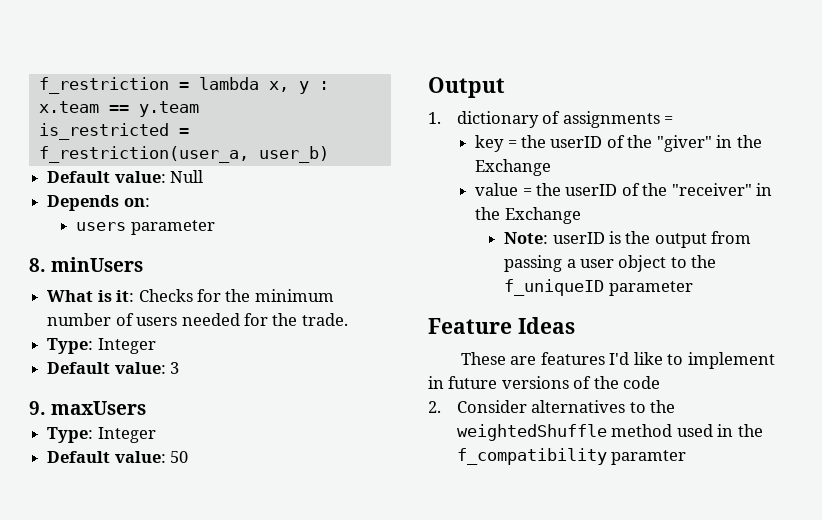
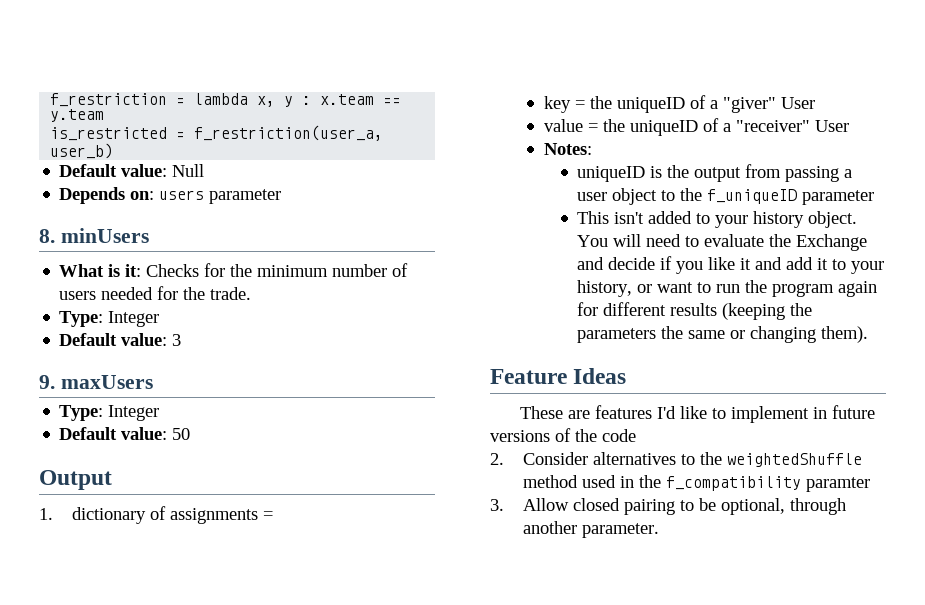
- Depends on:
- users parameter
+ Depends on: users parameter
- key = the userID of the "giver" in the Exchange
- value = the userID of the "receiver" in the Exchange
- Note: userID is the output from passing a user object to the f_uniqueID parameter
+ key = the uniqueID of a "giver" User
+ value = the uniqueID of a "receiver" User
+ Notes:
+ uniqueID is the output from passing a user object to the f_uniqueID parameter
+ This isn't added to your history object. You will need to evaluate the Exchange and decide if you like it and add it to your history, or want to run the program again for different results (keeping the parameters the same or changing them).
+ 3. Allow closed pairing to be optional, through another parameter.

